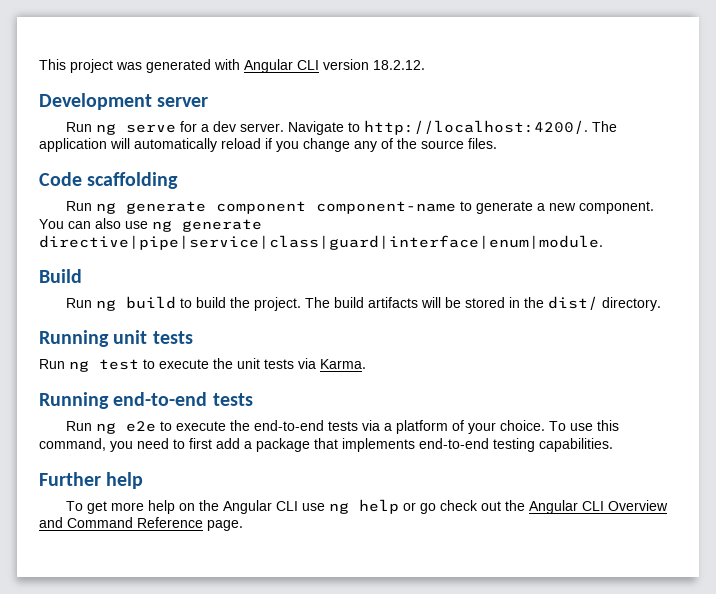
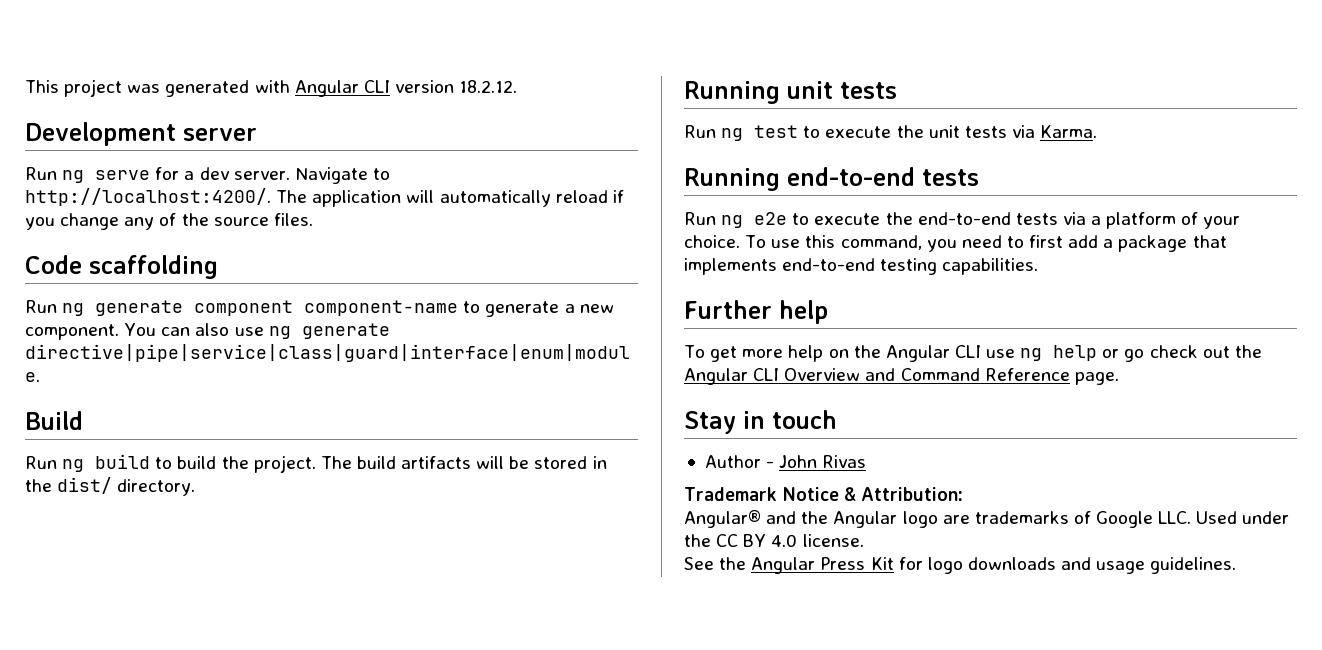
+ Stay in touch
+ Author - John Rivas
+ Trademark Notice & Attribution:
+ Angular® and the Angular logo are trademarks of Google LLC. Used under the CC BY 4.0 license.
+ See the Angular Press Kit for logo downloads and usage guidelines.

